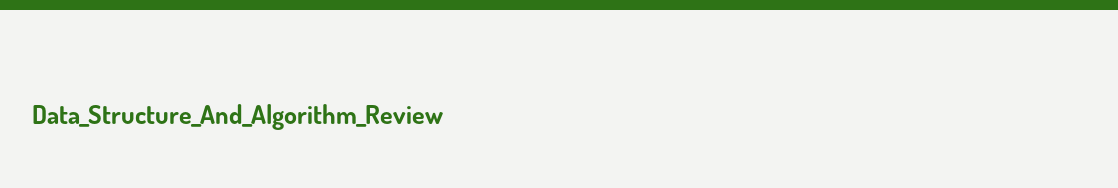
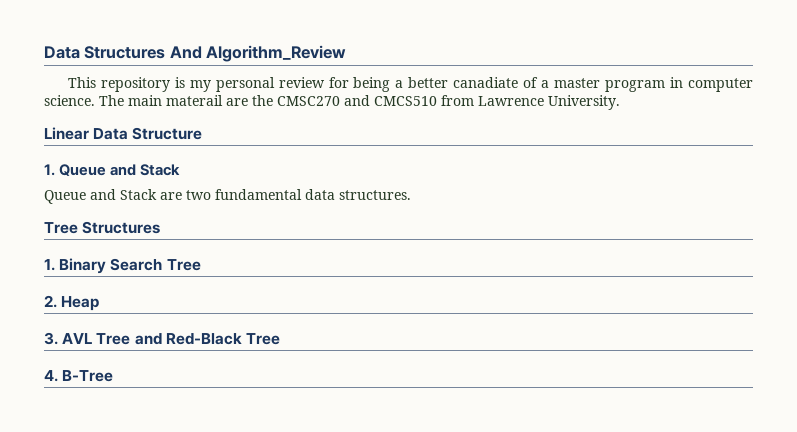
- Data_Structure_And_Algorithm_Review
+ Data Structures And Algorithm_Review
+ This repository is my personal review for being a better canadiate of a master program in computer science. The main materail are the CMSC270 and CMCS510 from Lawrence University.
+ Linear Data Structure
+ 1. Queue and Stack
+ Queue and Stack are two fundamental data structures.
+ Tree Structures
+ 1. Binary Search Tree
+ 2. Heap
+ 3. AVL Tree and Red-Black Tree
+ 4. B-Tree

